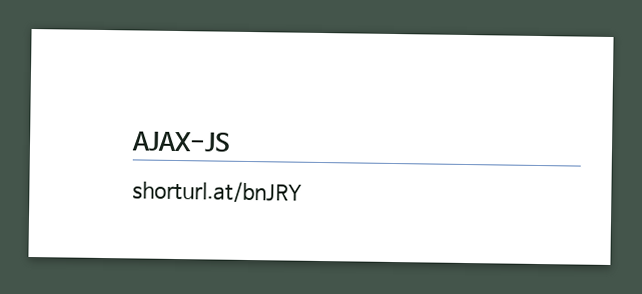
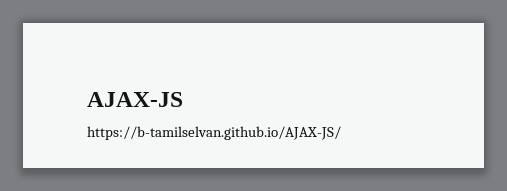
- shorturl.at/bnJRY
+ https://b-tamilselvan.github.io/AJAX-JS/

